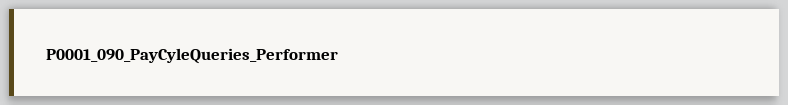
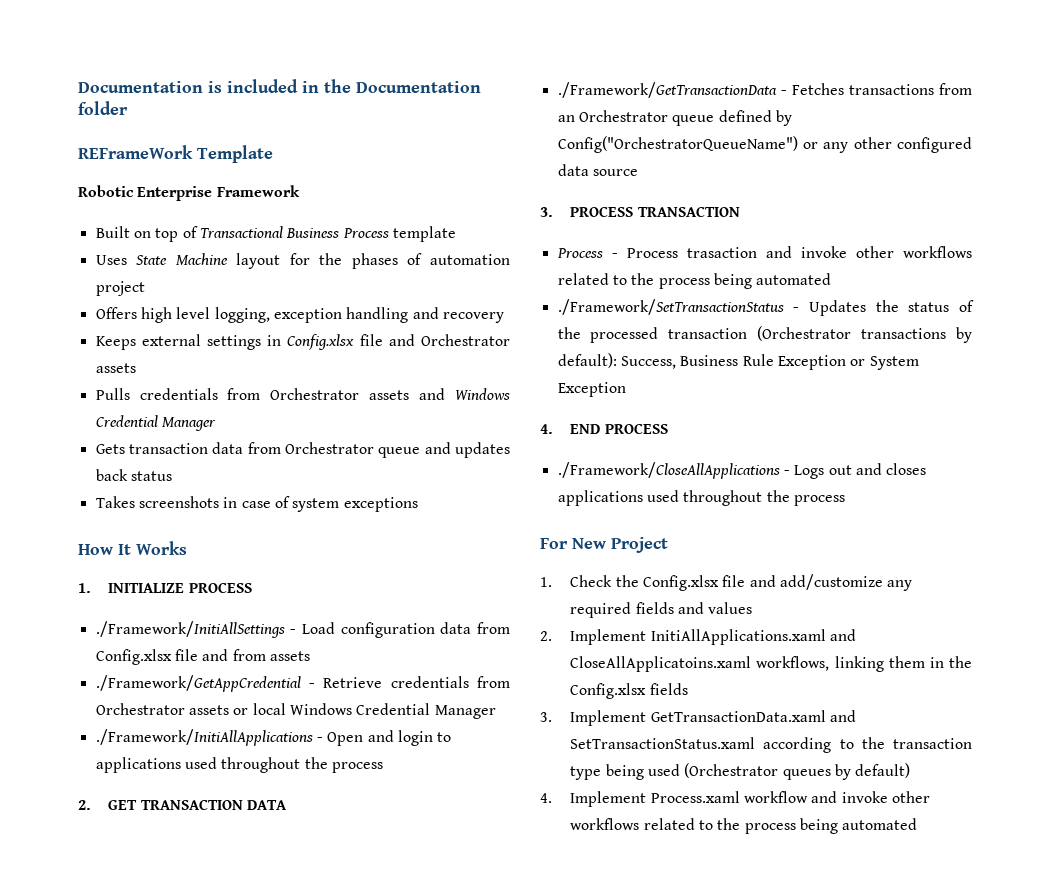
- P0001_090_PayCyleQueries_Performer
+ Documentation is included in the Documentation folder
+ REFrameWork Template
+ Robotic Enterprise Framework
+ Built on top of Transactional Business Process template
+ Uses State Machine layout for the phases of automation project
+ Offers high level logging, exception handling and recovery
+ Keeps external settings in Config.xlsx file and Orchestrator assets
+ Pulls credentials from Orchestrator assets and Windows Credential Manager
+ Gets transaction data from Orchestrator queue and updates back status
+ Takes screenshots in case of system exceptions
+ How It Works
+ 1. INITIALIZE PROCESS
+ ./Framework/InitiAllSettings - Load configuration data from Config.xlsx file and from assets
+ ./Framework/GetAppCredential - Retrieve credentials from Orchestrator assets or local Windows Credential Manager
+ ./Framework/InitiAllApplications - Open and login to applications used throughout the process
+ 2. GET TRANSACTION DATA
+ ./Framework/GetTransactionData - Fetches transactions from an Orchestrator queue defined by Config("OrchestratorQueueName") or any other configured data source
+ 3. PROCESS TRANSACTION
+ Process - Process trasaction and invoke other workflows related to the process being automated
+ ./Framework/SetTransactionStatus - Updates the status of the processed transaction (Orchestrator transactions by default): Success, Business Rule Exception or System Exception
+ 4. END PROCESS
+ ./Framework/CloseAllApplications - Logs out and closes applications used throughout the process
+ For New Project
+ 1. Check the Config.xlsx file and add/customize any required fields and values
+ 2. Implement InitiAllApplications.xaml and CloseAllApplicatoins.xaml workflows, linking them in the Config.xlsx fields
+ 3. Implement GetTransactionData.xaml and SetTransactionStatus.xaml according to the transaction type being used (Orchestrator queues by default)
+ 4. Implement Process.xaml workflow and invoke other workflows related to the process being automated

